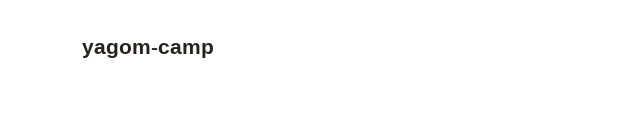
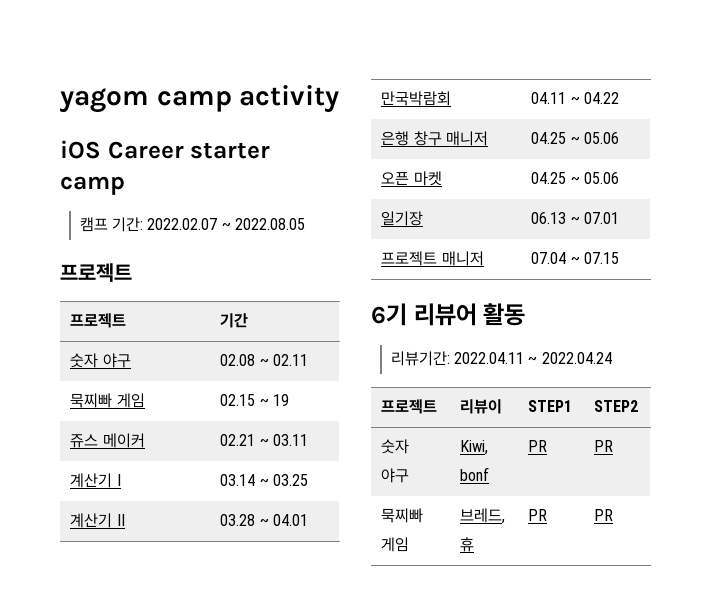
- yagom-camp
+ yagom camp activity
+ iOS Career starter camp
+ 캠프 기간: 2022.02.07 ~ 2022.08.05
+ 프로젝트
+ 프로젝트 | 기간
+ 숫자 야구 | 02.08 ~ 02.11
+ 묵찌빠 게임 | 02.15 ~ 19
+ 쥬스 메이커 | 02.21 ~ 03.11
+ 계산기 I | 03.14 ~ 03.25
+ 계산기 II | 03.28 ~ 04.01
+ 만국박람회 | 04.11 ~ 04.22
+ 은행 창구 매니저 | 04.25 ~ 05.06
+ 오픈 마켓 | 04.25 ~ 05.06
+ 일기장 | 06.13 ~ 07.01
+ 프로젝트 매니저 | 07.04 ~ 07.15
+ 6기 리뷰어 활동
+ 리뷰기간: 2022.04.11 ~ 2022.04.24
+ 프로젝트 | 리뷰이 | STEP1 | STEP2
+ 숫자 야구 | Kiwi, bonf | PR | PR
+ 묵찌빠 게임 | 브레드, 휴 | PR | PR

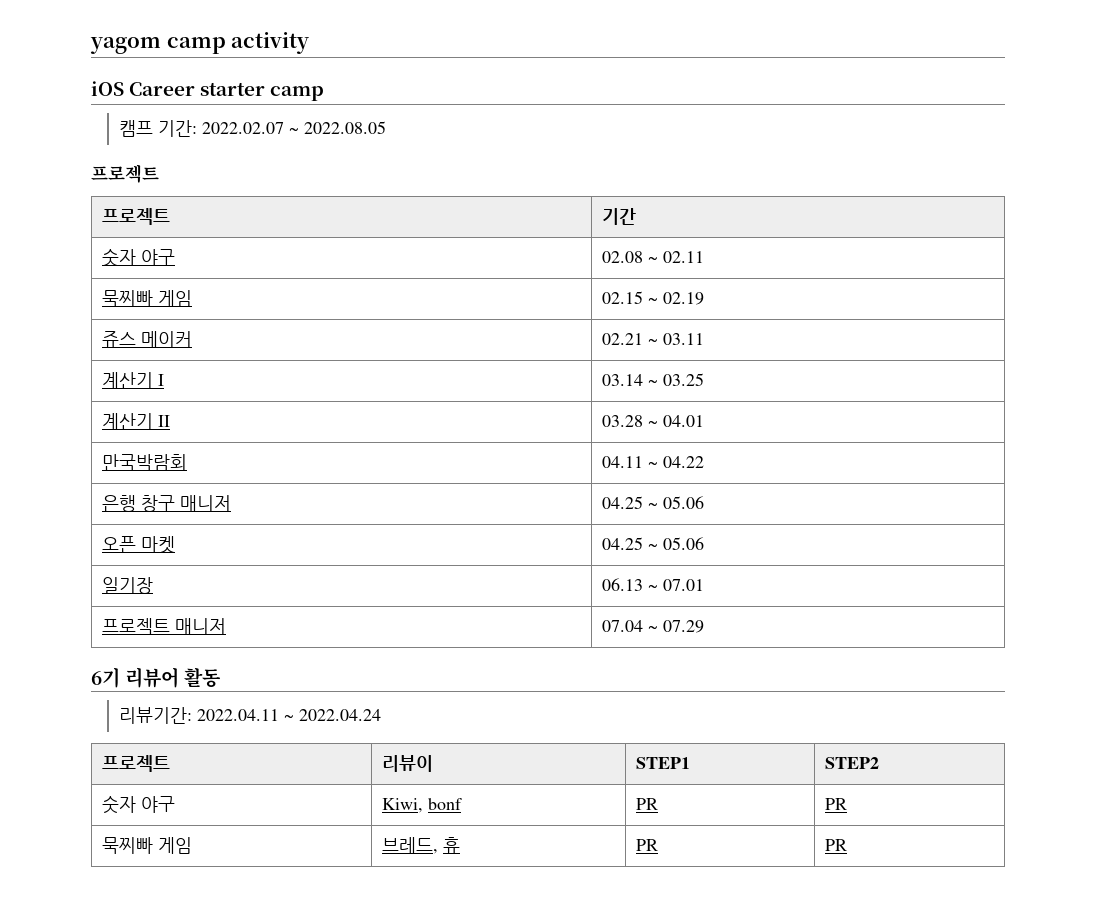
- 묵찌빠 게임 | 02.15 ~ 19
+ 묵찌빠 게임 | 02.15 ~ 02.19
- 프로젝트 매니저 | 07.04 ~ 07.15
+ 프로젝트 매니저 | 07.04 ~ 07.29

